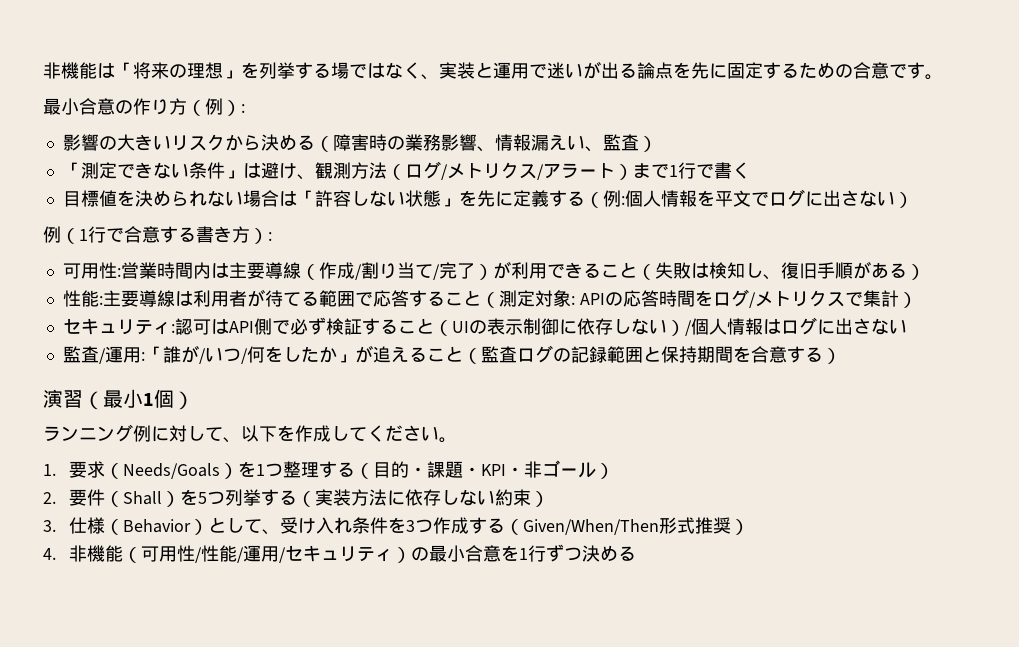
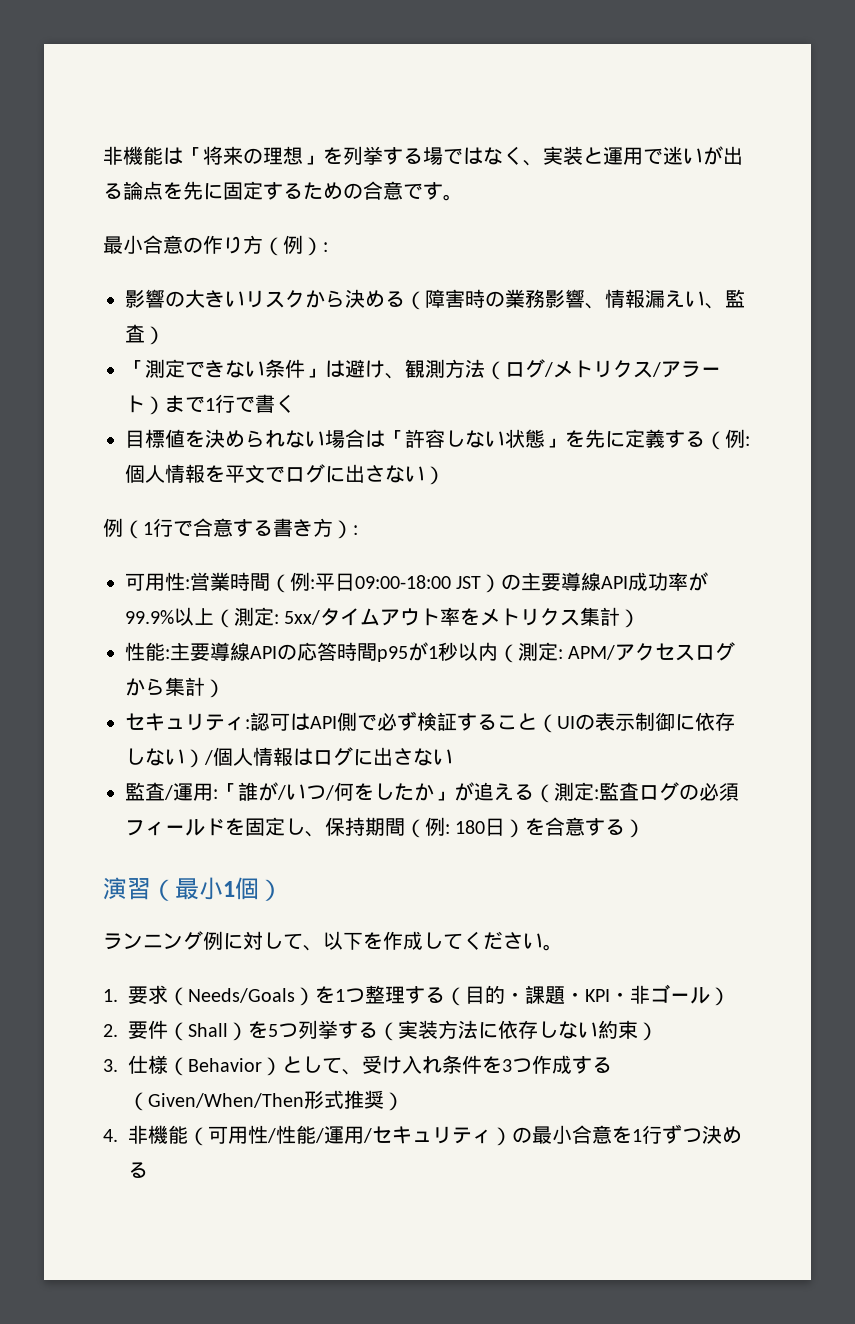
- 可用性:営業時間内は主要導線（作成/割り当て/完了）が利用できること（失敗は検知し、復旧手順がある）
+ 可用性:営業時間（例:平日09:00-18:00 JST）の主要導線API成功率が99.9%以上（測定: 5xx/タイムアウト率をメトリクス集計）
- 性能:主要導線は利用者が待てる範囲で応答すること（測定対象: APIの応答時間をログ/メトリクスで集計）
+ 性能:主要導線APIの応答時間p95が1秒以内（測定: APM/アクセスログから集計）
- 監査/運用:「誰が/いつ/何をしたか」が追えること（監査ログの記録範囲と保持期間を合意する）
+ 監査/運用:「誰が/いつ/何をしたか」が追える（測定:監査ログの必須フィールドを固定し、保持期間（例: 180日）を合意する）

